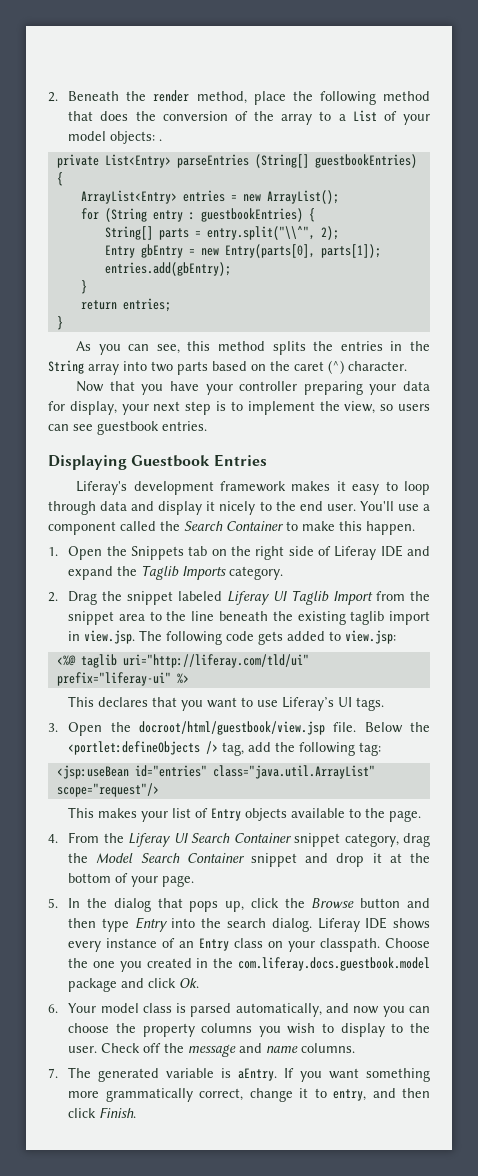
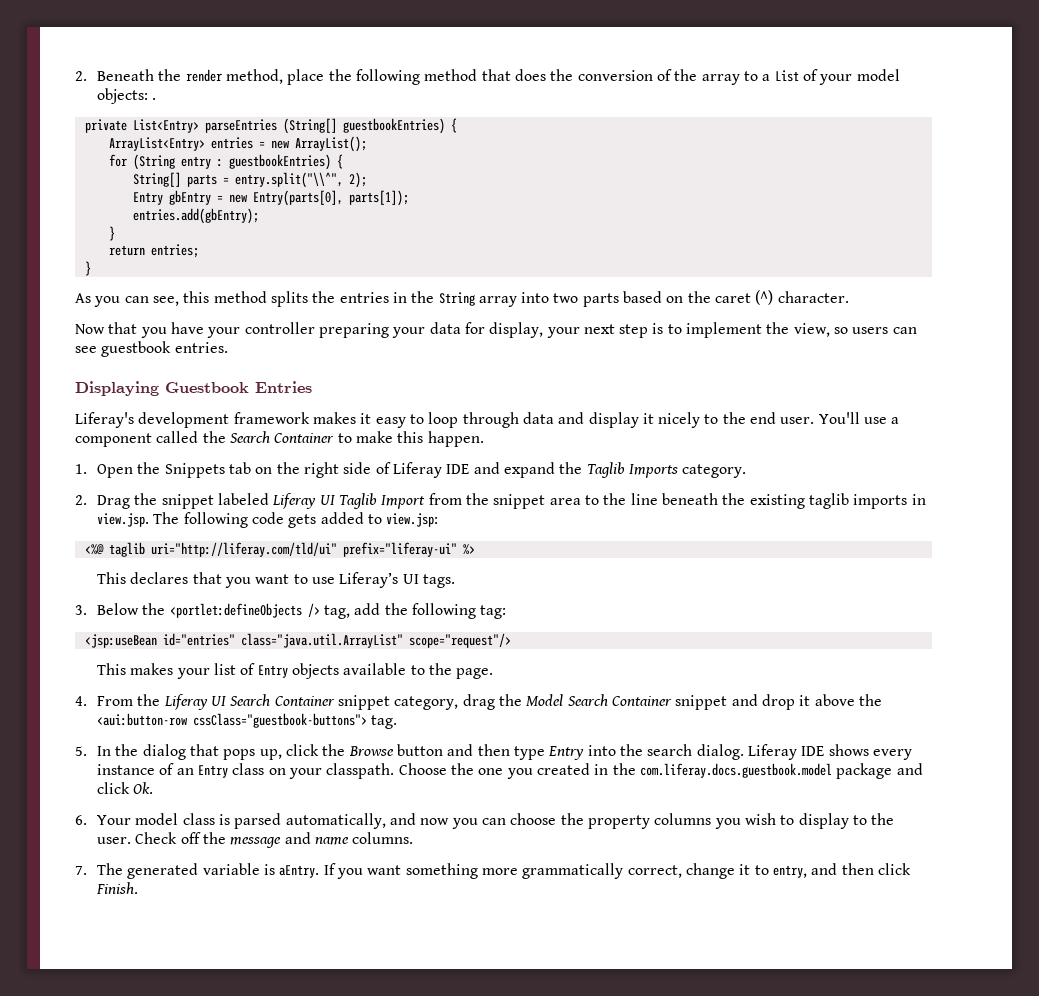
- 2. Drag the snippet labeled Liferay UI Taglib Import from the snippet area to the line beneath the existing taglib import in view.jsp. The following code gets added to view.jsp:
+ 2. Drag the snippet labeled Liferay UI Taglib Import from the snippet area to the line beneath the existing taglib imports in view.jsp. The following code gets added to view.jsp:
- 3. Open the docroot/html/guestbook/view.jsp file. Below the <portlet:defineObjects /> tag, add the following tag:
+ 3. Below the <portlet:defineObjects /> tag, add the following tag:
- 4. From the Liferay UI Search Container snippet category, drag the Model Search Container snippet and drop it at the bottom of your page.
+ 4. From the Liferay UI Search Container snippet category, drag the Model Search Container snippet and drop it above the <aui:button-row cssClass="guestbook-buttons"> tag.

